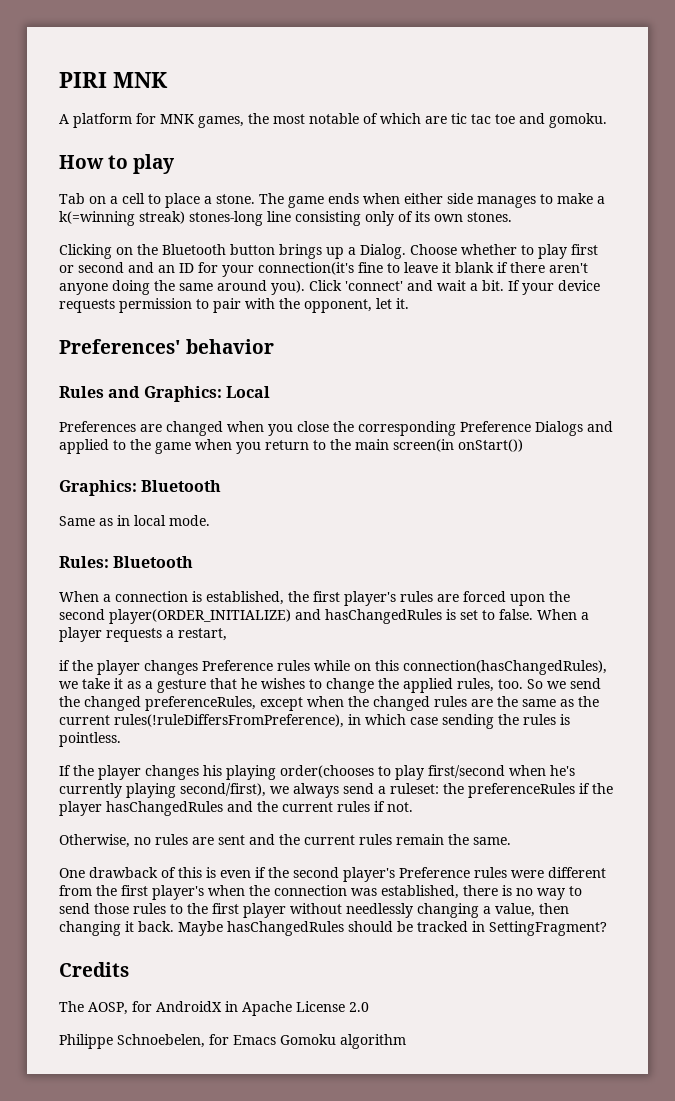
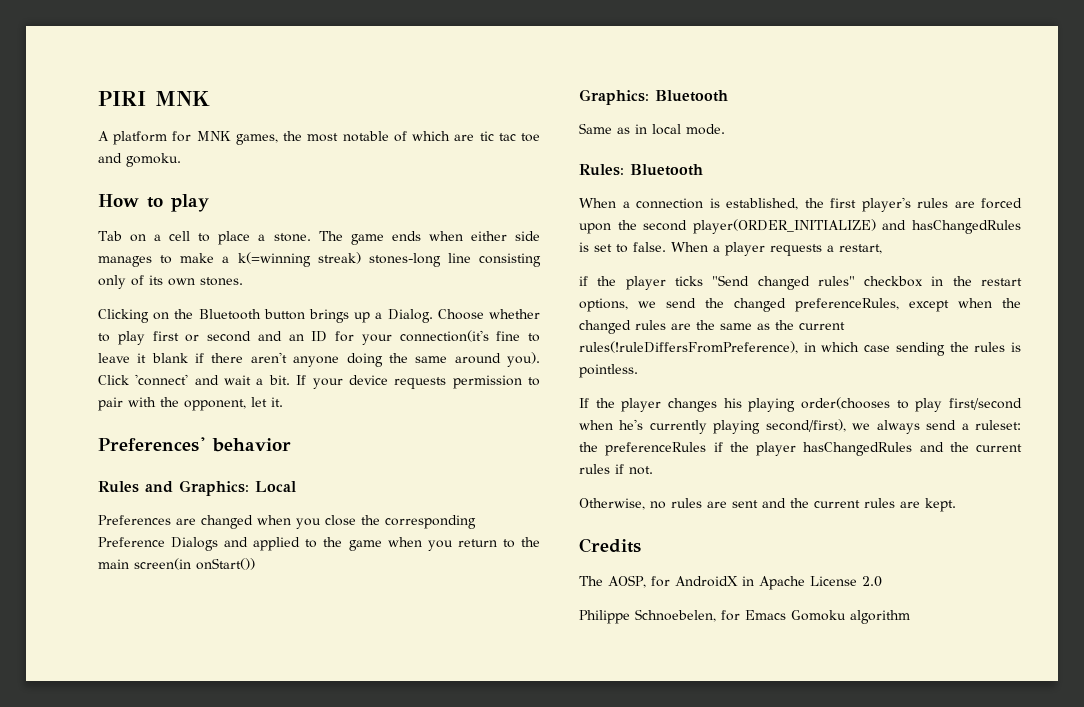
- if the player changes Preference rules while on this connection(hasChangedRules), we take it as a gesture that he wishes to change the applied rules, too. So we send the changed preferenceRules, except when the changed rules are the same as the current rules(!ruleDiffersFromPreference), in which case sending the rules is pointless.
+ if the player ticks "Send changed rules" checkbox in the restart options, we send the changed preferenceRules, except when the changed rules are the same as the current rules(!ruleDiffersFromPreference), in which case sending the rules is pointless.
- Otherwise, no rules are sent and the current rules remain the same.
- One drawback of this is even if the second player's Preference rules were different from the first player's when the connection was established, there is no way to send those rules to the first player without needlessly changing a value, then changing it back. Maybe hasChangedRules should be tracked in SettingFragment?
+ Otherwise, no rules are sent and the current rules are kept.

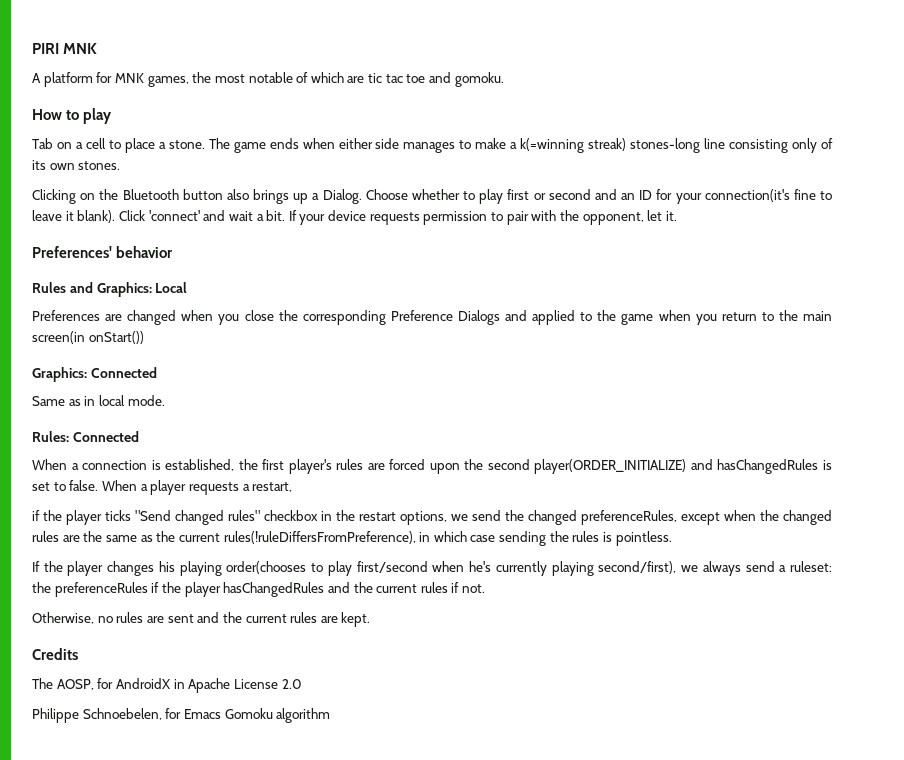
- Clicking on the Bluetooth button brings up a Dialog.
+ Clicking on the Bluetooth button also brings up a Dialog.
- Choose whether to play first or second and an ID for your connection(it's fine to leave it blank if there aren't anyone doing the same around you).
+ Choose whether to play first or second and an ID for your connection(it's fine to leave it blank).
- Graphics: Bluetooth
+ Graphics: Connected
- Rules: Bluetooth
+ Rules: Connected

